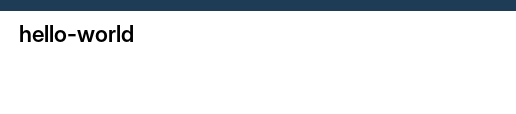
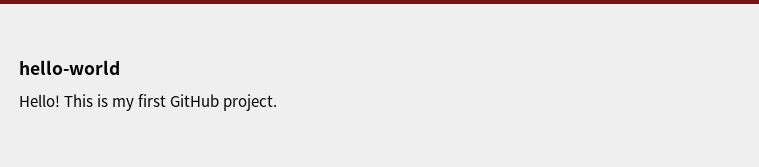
+ Hello! This is my first GitHub project.

